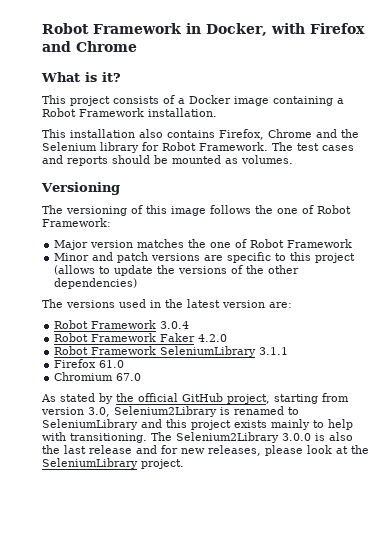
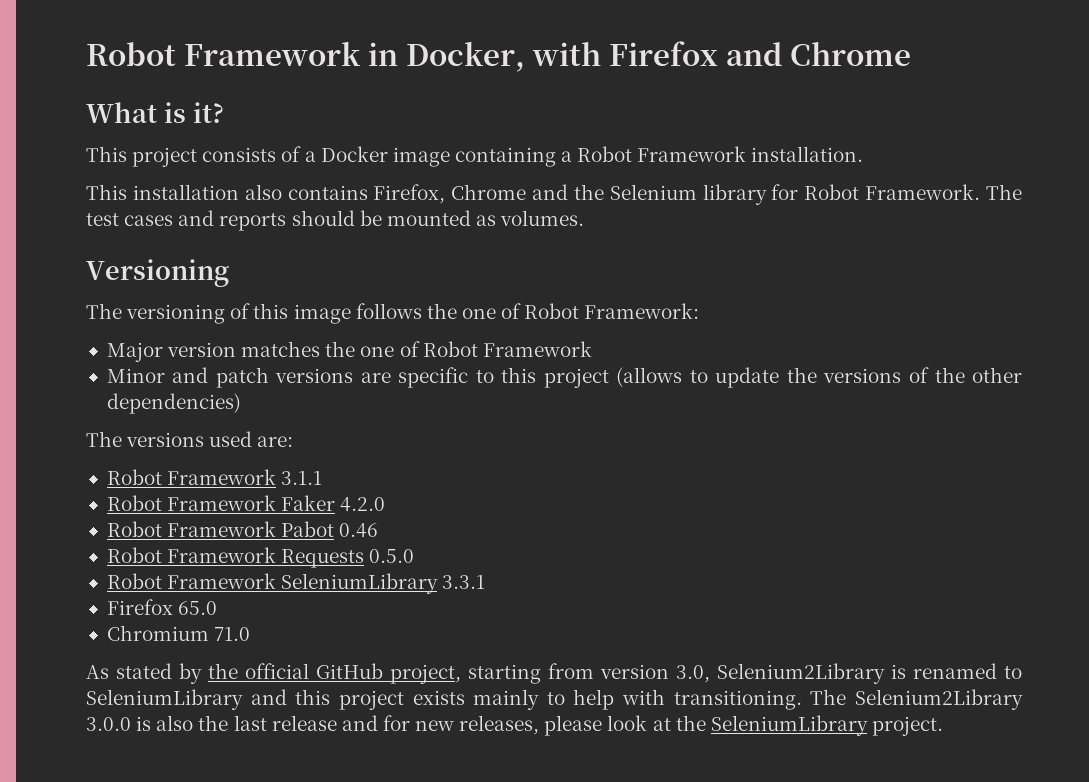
- The versions used in the latest version are:
+ The versions used are:
- Robot Framework 3.0.4
+ Robot Framework 3.1.1
+ Robot Framework Pabot 0.46
+ Robot Framework Requests 0.5.0
- Robot Framework SeleniumLibrary 3.1.1
- Firefox 61.0
+ Robot Framework SeleniumLibrary 3.3.1
+ Firefox 65.0
- Chromium 67.0
+ Chromium 71.0

